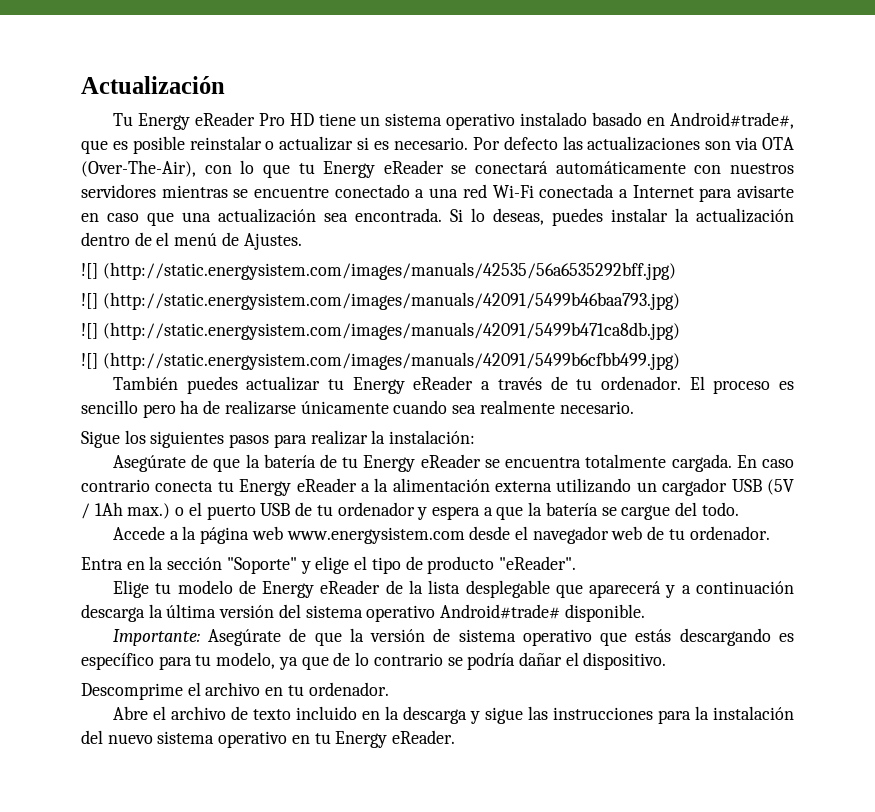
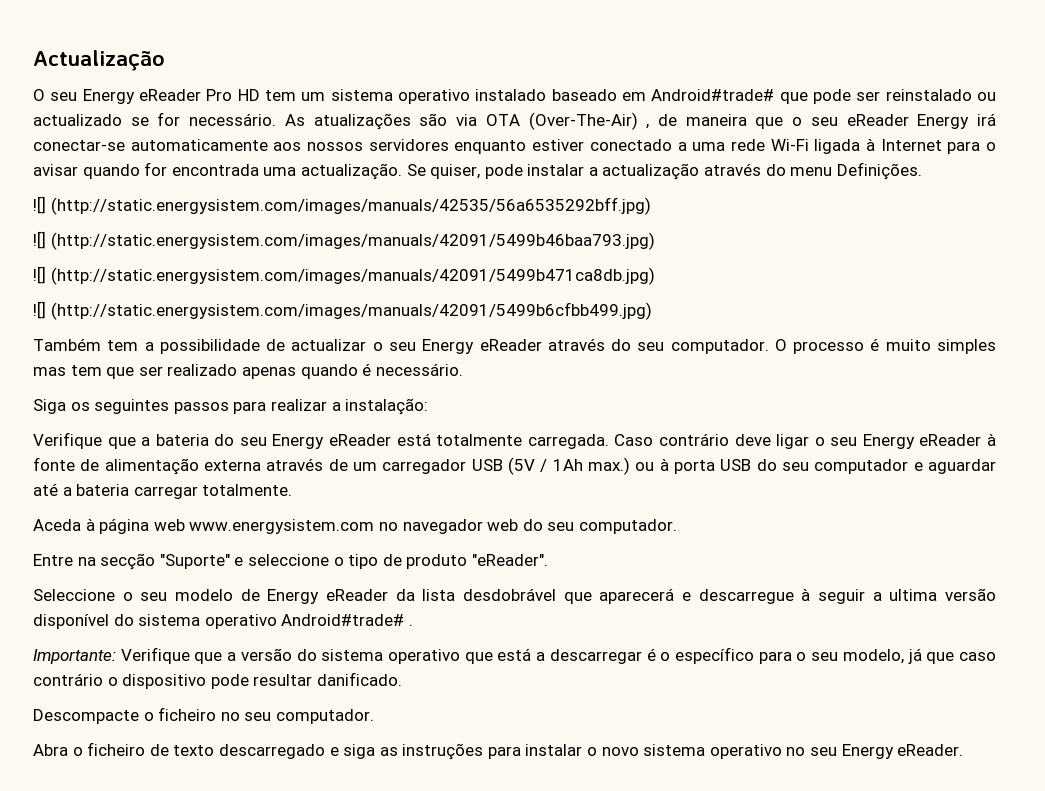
- Actualización
- Tu Energy eReader Pro HD tiene un sistema operativo instalado basado en Android#trade#, que es posible reinstalar o actualizar si es necesario. Por defecto las actualizaciones son via OTA (Over-The-Air), con lo que tu Energy eReader se conectará automáticamente con nuestros servidores mientras se encuentre conectado a una red Wi-Fi conectada a Internet para avisarte en caso que una actualización sea encontrada. Si lo deseas, puedes instalar la actualización dentro de el menú de Ajustes.
+ Actualização
+ O seu Energy eReader Pro HD tem um sistema operativo instalado baseado em Android#trade# que pode ser reinstalado ou actualizado se for necessário. As atualizações são via OTA (Over-The-Air) , de maneira que o seu eReader Energy irá conectar-se automaticamente aos nossos servidores enquanto estiver conectado a uma rede Wi-Fi ligada à Internet para o avisar quando for encontrada uma actualização. Se quiser, pode instalar a actualização através do menu Definições.
- También puedes actualizar tu Energy eReader a través de tu ordenador. El proceso es sencillo pero ha de realizarse únicamente cuando sea realmente necesario.
- Sigue los siguientes pasos para realizar la instalación:
- Asegúrate de que la batería de tu Energy eReader se encuentra totalmente cargada. En caso contrario conecta tu Energy eReader a la alimentación externa utilizando un cargador USB (5V / 1Ah max.) o el puerto USB de tu ordenador y espera a que la batería se cargue del todo.
- Accede a la página web www.energysistem.com desde el navegador web de tu ordenador.
- Entra en la sección "Soporte" y elige el tipo de producto "eReader".
+ Também tem a possibilidade de actualizar o seu Energy eReader através do seu computador. O processo é muito simples mas tem que ser realizado apenas quando é necessário.
+ Siga os seguintes passos para realizar a instalação:
+ Verifique que a bateria do seu Energy eReader está totalmente carregada. Caso contrário deve ligar o seu Energy eReader à fonte de alimentação externa através de um carregador USB (5V / 1Ah max.) ou à porta USB do seu computador e aguardar até a bateria carregar totalmente.
+ Aceda à página web www.energysistem.com no navegador web do seu computador.
+ Entre na secção "Suporte" e seleccione o tipo de produto "eReader".
- Elige tu modelo de Energy eReader de la lista desplegable que aparecerá y a continuación descarga la última versión del sistema operativo Android#trade# disponible.
+ Seleccione o seu modelo de Energy eReader da lista desdobrável que aparecerá e descarregue à seguir a ultima versão disponível do sistema operativo Android#trade# .
- Importante: Asegúrate de que la versión de sistema operativo que estás descargando es específico para tu modelo, ya que de lo contrario se podría dañar el dispositivo.
- Descomprime el archivo en tu ordenador.
- Abre el archivo de texto incluido en la descarga y sigue las instrucciones para la instalación del nuevo sistema operativo en tu Energy eReader.
+ Importante: Verifique que a versão do sistema operativo que está a descarregar é o específico para o seu modelo, já que caso contrário o dispositivo pode resultar danificado.
+ Descompacte o ficheiro no seu computador.
+ Abra o ficheiro de texto descarregado e siga as instruções para instalar o novo sistema operativo no seu Energy eReader.

